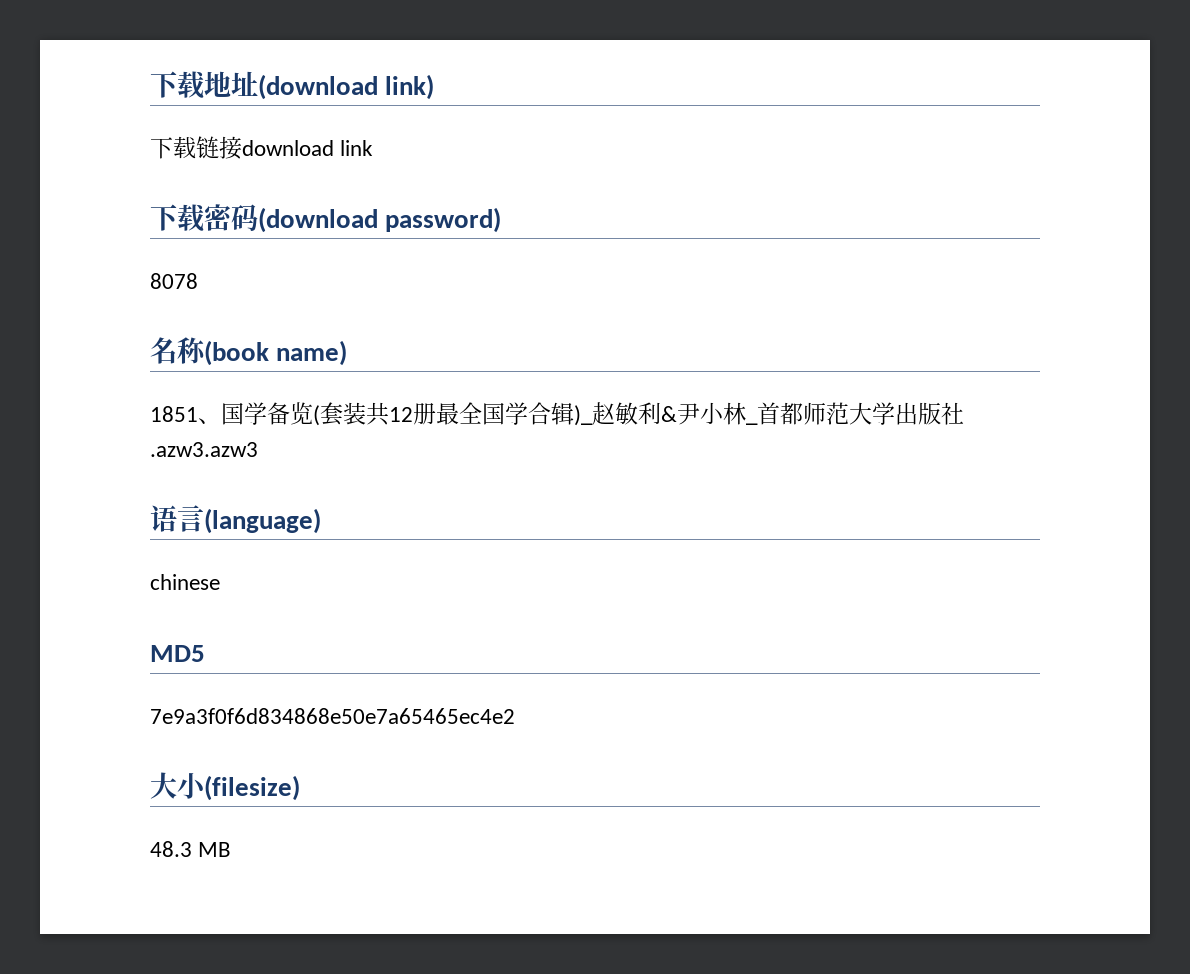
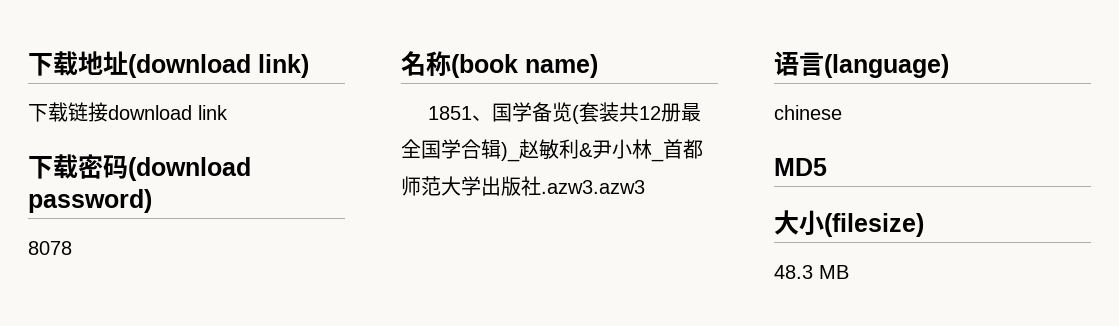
- 7e9a3f0f6d834868e50e7a65465ec4e2

